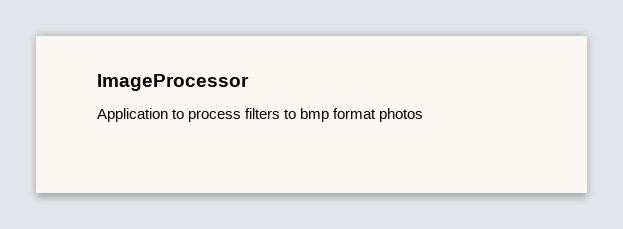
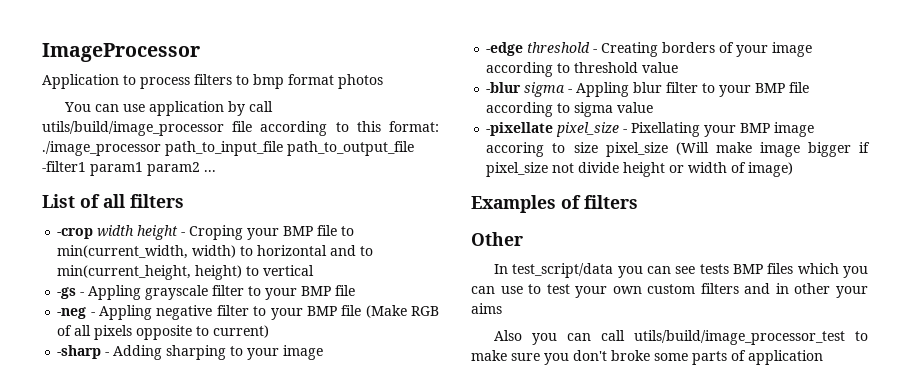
+ You can use application by call utils/build/image_processor file according to this format: ./image_processor path_to_input_file path_to_output_file -filter1 param1 param2 ...
+ List of all filters
+ -crop width height - Croping your BMP file to min(current_width, width) to horizontal and to min(current_height, height) to vertical
+ -gs - Appling grayscale filter to your BMP file
+ -neg - Appling negative filter to your BMP file (Make RGB of all pixels opposite to current)
+ -sharp - Adding sharping to your image
+ -edge threshold - Creating borders of your image according to threshold value
+ -blur sigma - Appling blur filter to your BMP file according to sigma value
+ -pixellate pixel_size - Pixellating your BMP image accoring to size pixel_size (Will make image bigger if pixel_size not divide height or width of image)
+ Examples of filters
+ Other
+ In test_script/data you can see tests BMP files which you can use to test your own custom filters and in other your aims
+ Also you can call utils/build/image_processor_test to make sure you don't broke some parts of application

